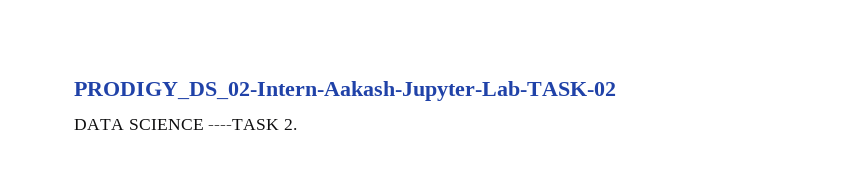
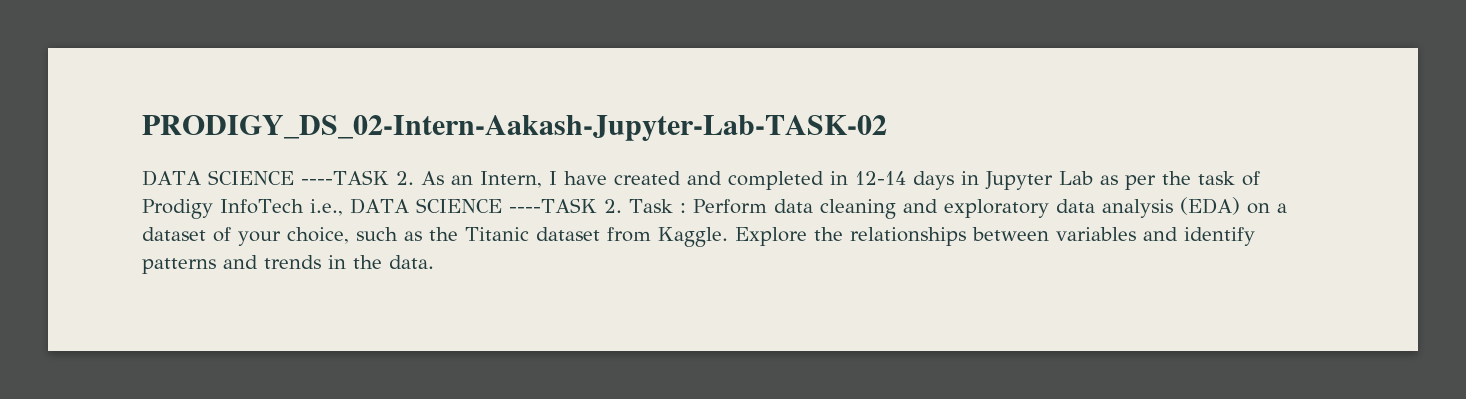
- DATA SCIENCE ----TASK 2.
+ DATA SCIENCE ----TASK 2. As an Intern, I have created and completed in 12-14 days in Jupyter Lab as per the task of Prodigy InfoTech i.e., DATA SCIENCE ----TASK 2. Task : Perform data cleaning and exploratory data analysis (EDA) on a dataset of your choice, such as the Titanic dataset from Kaggle. Explore the relationships between variables and identify patterns and trends in the data.

